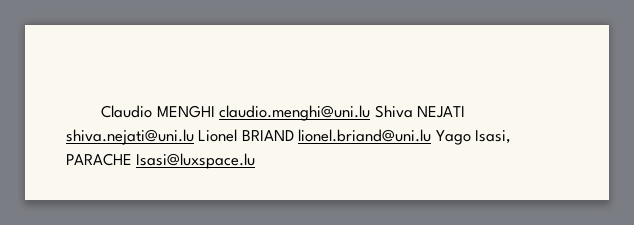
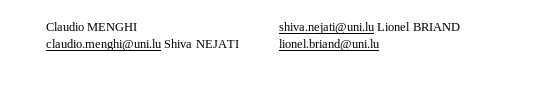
- Claudio MENGHI claudio.menghi@uni.lu Shiva NEJATI shiva.nejati@uni.lu Lionel BRIAND lionel.briand@uni.lu Yago Isasi, PARACHE Isasi@luxspace.lu
+ Claudio MENGHI claudio.menghi@uni.lu Shiva NEJATI shiva.nejati@uni.lu Lionel BRIAND lionel.briand@uni.lu

